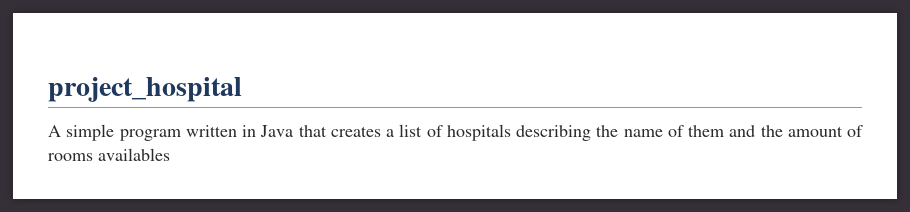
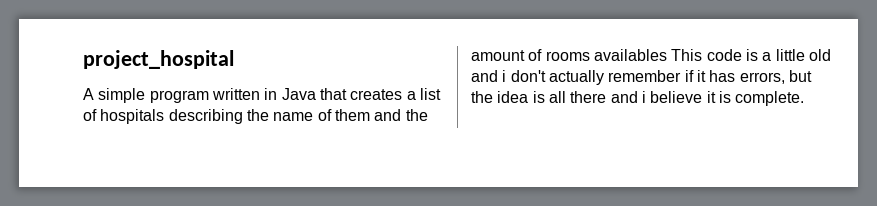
- A simple program written in Java that creates a list of hospitals describing the name of them and the amount of rooms availables
+ A simple program written in Java that creates a list of hospitals describing the name of them and the amount of rooms availables This code is a little old and i don't actually remember if it has errors, but the idea is all there and i believe it is complete.

